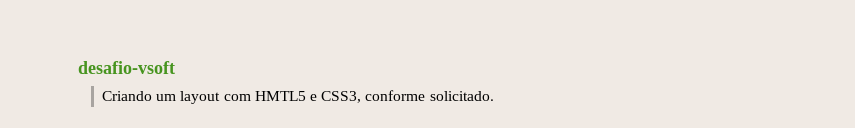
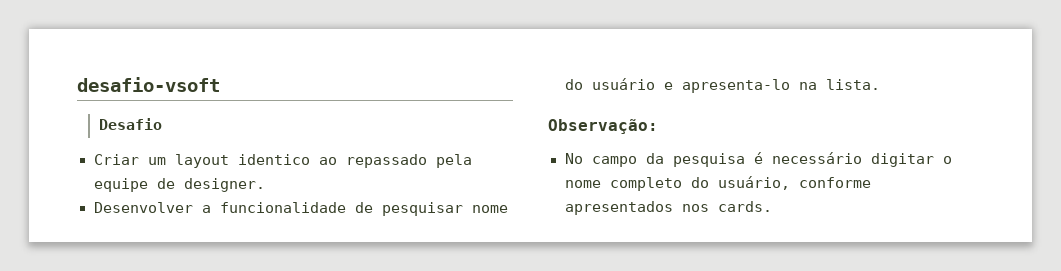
- Criando um layout com HMTL5 e CSS3, conforme solicitado.
+ Desafio
+ Criar um layout identico ao repassado pela equipe de designer.
+ Desenvolver a funcionalidade de pesquisar nome do usuário e apresenta-lo na lista.
+ Observação:
+ No campo da pesquisa é necessário digitar o nome completo do usuário, conforme apresentados nos cards.

